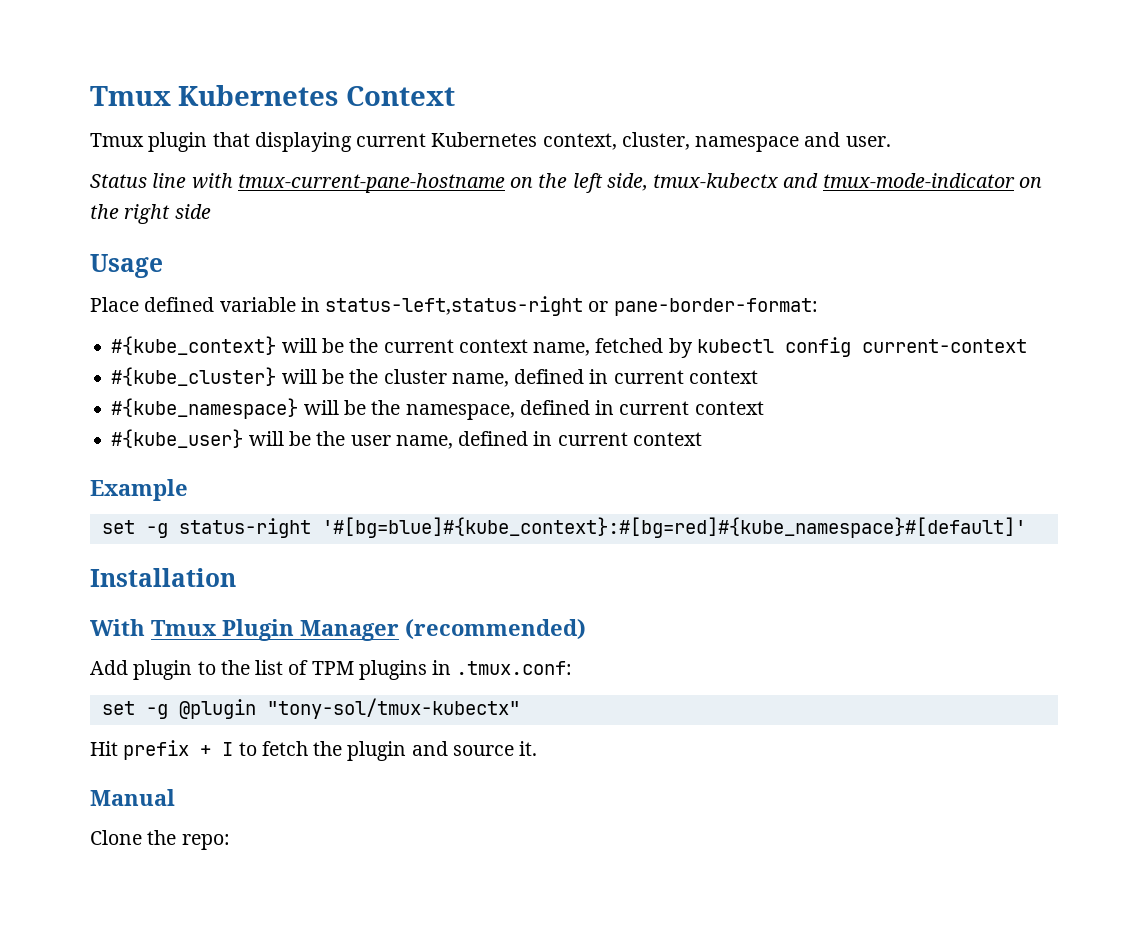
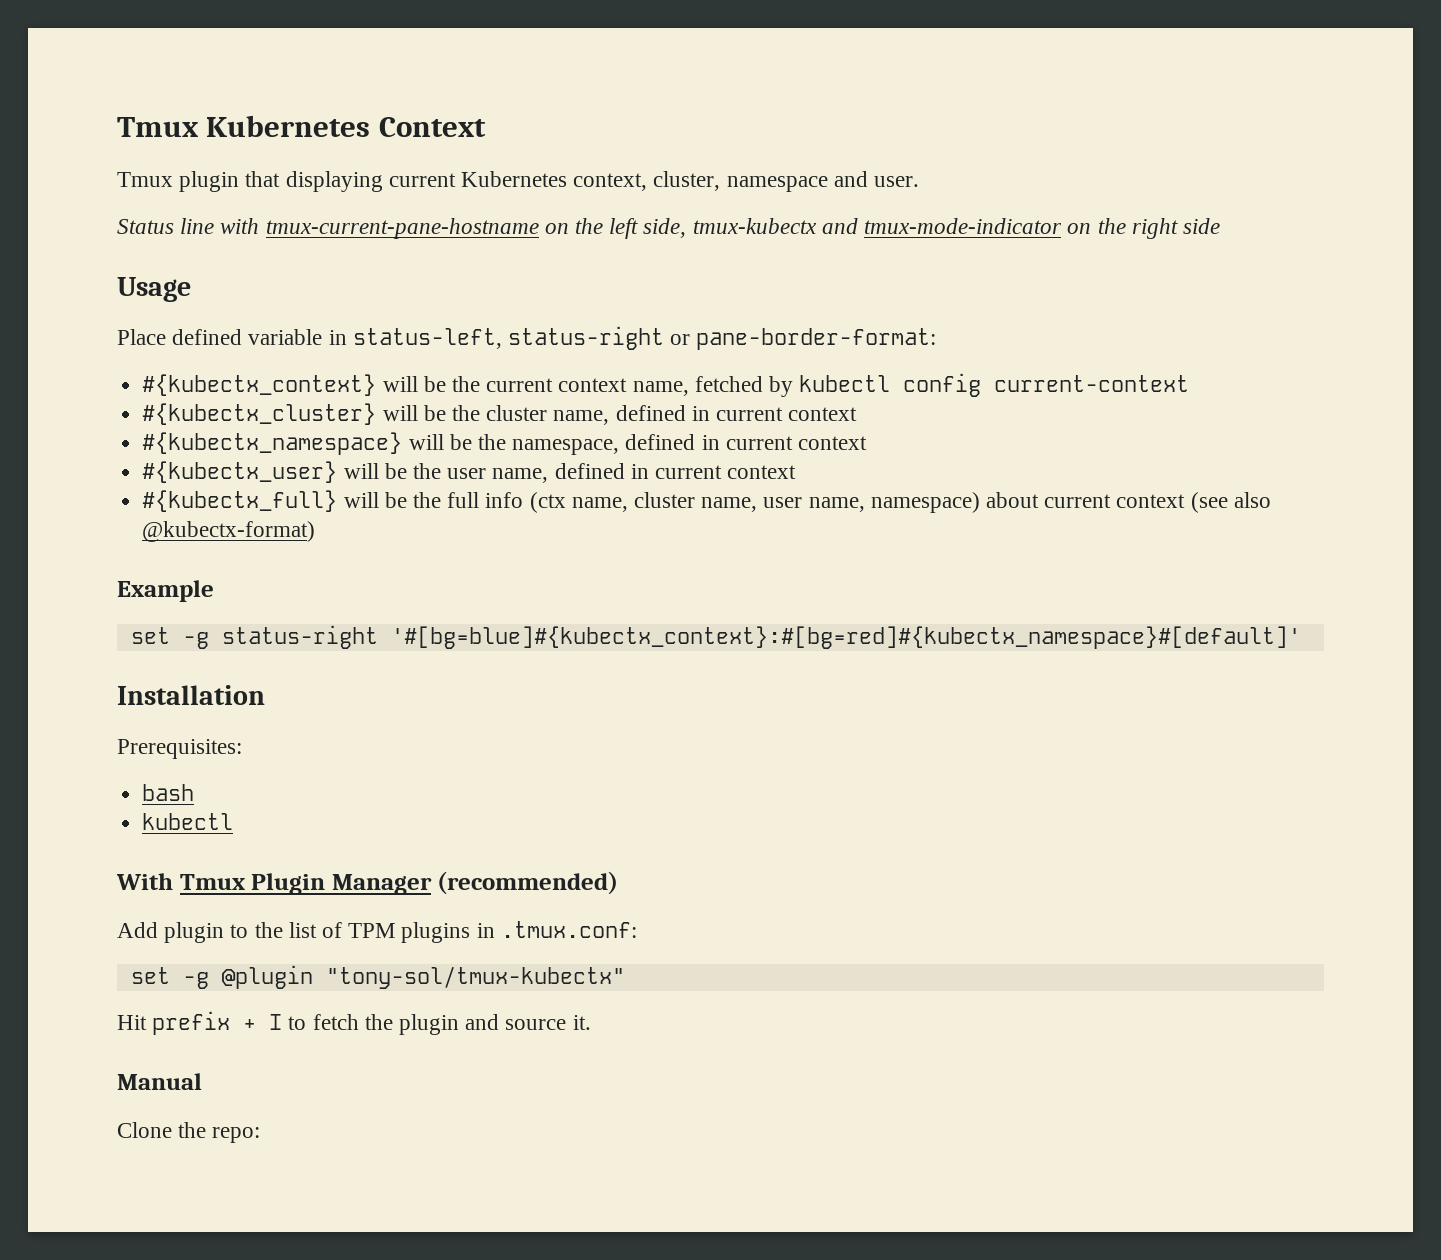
- Place defined variable in status-left,status-right or pane-border-format:
+ Place defined variable in status-left, status-right or pane-border-format:
- #{kube_context} will be the current context name, fetched by kubectl config current-context
+ #{kubectx_context} will be the current context name, fetched by kubectl config current-context
- #{kube_cluster} will be the cluster name, defined in current context
+ #{kubectx_cluster} will be the cluster name, defined in current context
- #{kube_namespace} will be the namespace, defined in current context
+ #{kubectx_namespace} will be the namespace, defined in current context
- #{kube_user} will be the user name, defined in current context
+ #{kubectx_user} will be the user name, defined in current context
+ #{kubectx_full} will be the full info (ctx name, cluster name, user name, namespace) about current context (see also @kubectx-format)
- set -g status-right '#[bg=blue]#{kube_context}:#[bg=red]#{kube_namespace}#[default]'
+ set -g status-right '#[bg=blue]#{kubectx_context}:#[bg=red]#{kubectx_namespace}#[default]'
+ Prerequisites:
+ bash
+ kubectl

